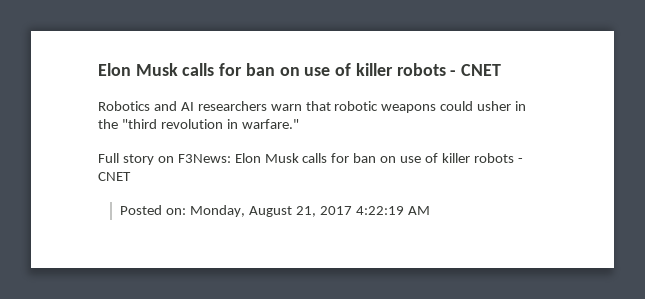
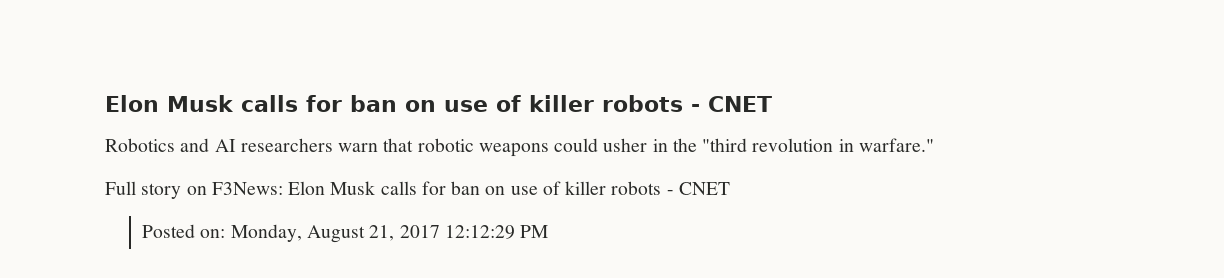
- Posted on: Monday, August 21, 2017 4:22:19 AM
+ Posted on: Monday, August 21, 2017 12:12:29 PM

